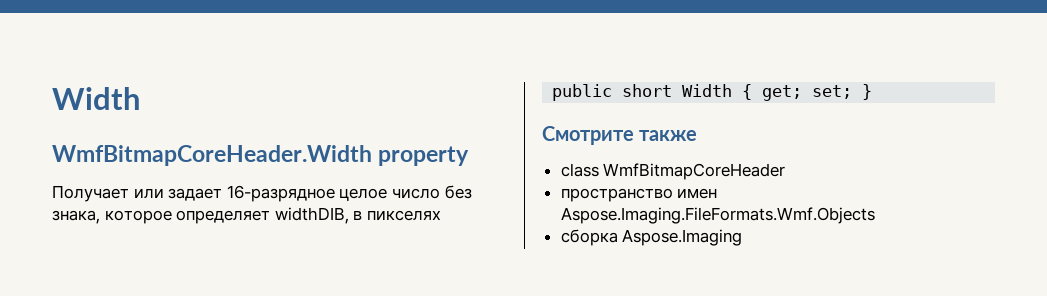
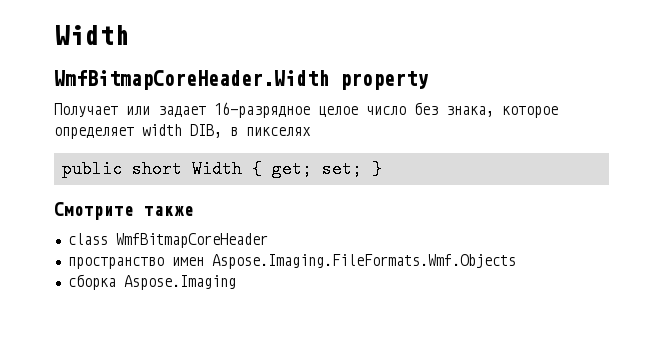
- Получает или задает 16-разрядное целое число без знака, которое определяет widthDIB, в пикселях
+ Получает или задает 16-разрядное целое число без знака, которое определяет width DIB, в пикселях

